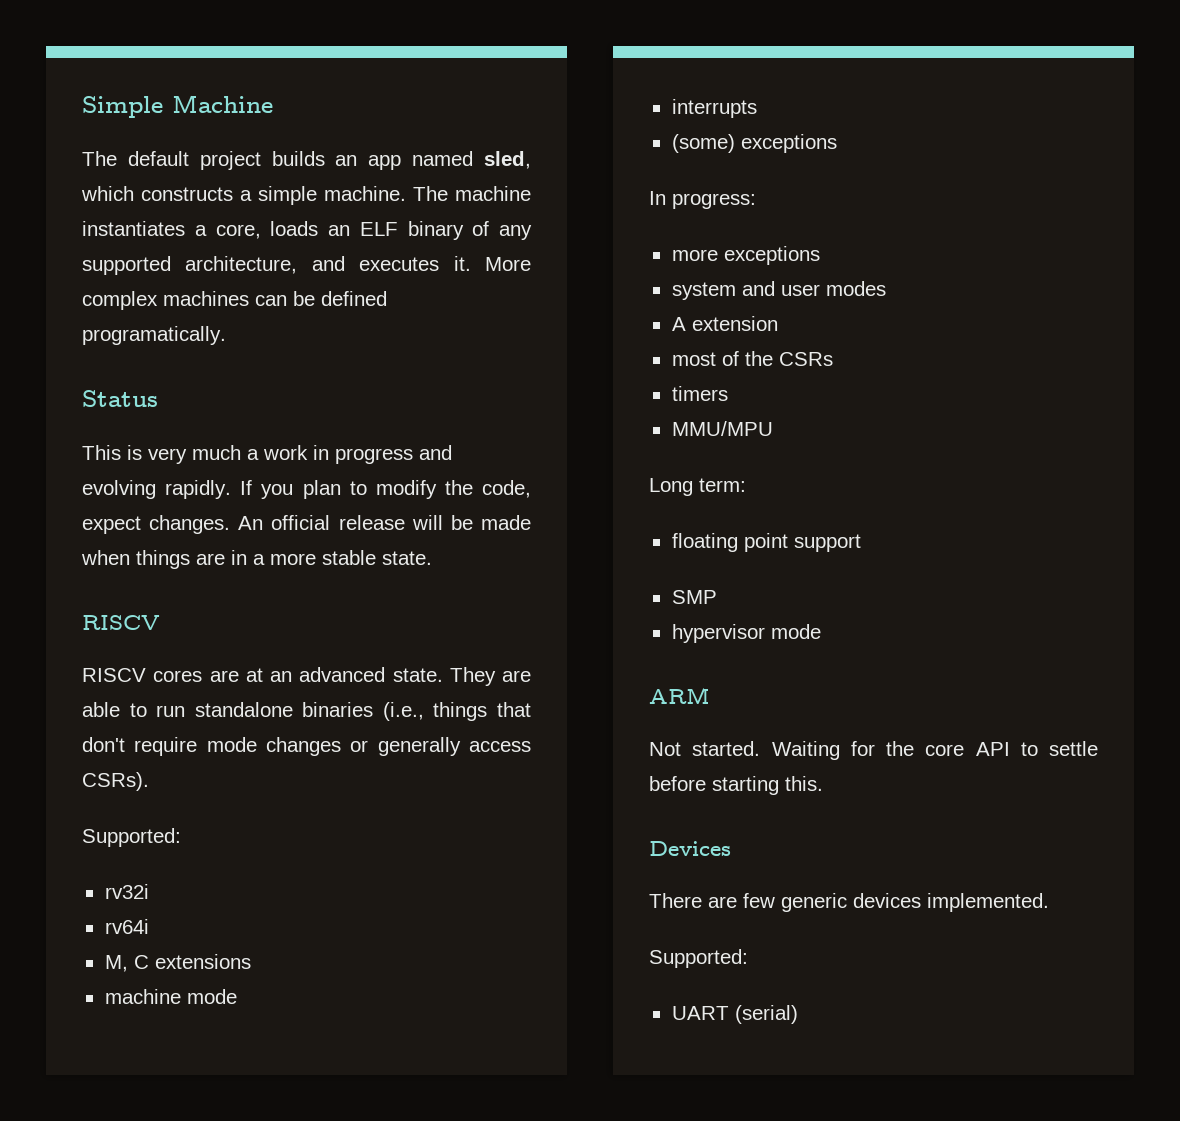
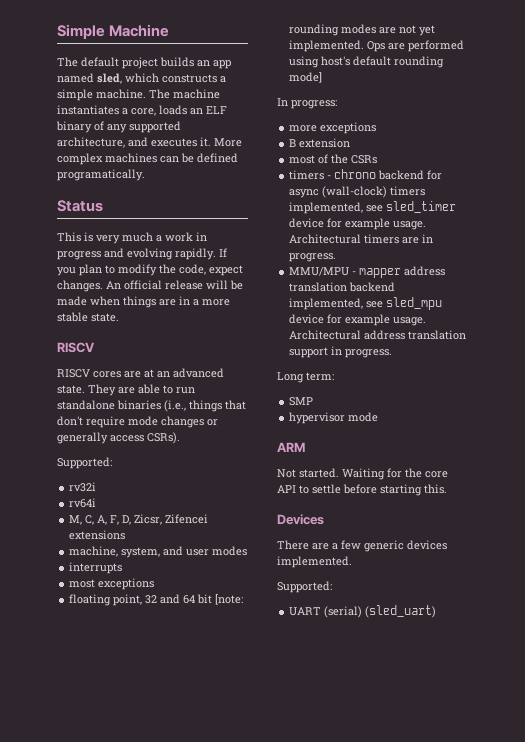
- M, C extensions
- machine mode
+ M, C, A, F, D, Zicsr, Zifencei extensions
+ machine, system, and user modes
- (some) exceptions
+ most exceptions
+ floating point, 32 and 64 bit [note: rounding modes are not yet implemented. Ops are performed using host's default rounding mode]
- system and user modes
- A extension
+ B extension
- timers
- MMU/MPU
+ timers - chrono backend for async (wall-clock) timers implemented, see sled_timer device for example usage. Architectural timers are in progress.
+ MMU/MPU - mapper address translation backend implemented, see sled_mpu device for example usage. Architectural address translation support in progress.
- floating point support
- There are few generic devices implemented.
+ There are a few generic devices implemented.
- UART (serial)
+ UART (serial) (sled_uart)

